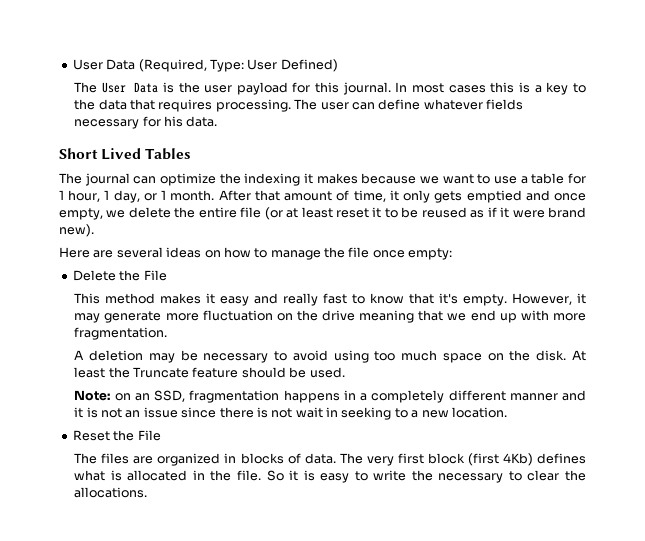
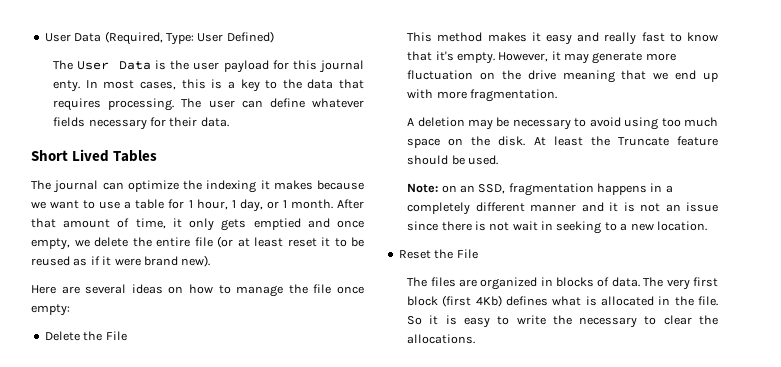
- The User Data is the user payload for this journal.
+ The User Data is the user payload for this journal enty.
- In most cases this is a key to the data that requires processing.
+ In most cases, this is a key to the data that requires processing.
- The user can define whatever fields necessary for his data.
+ The user can define whatever fields necessary for their data.

